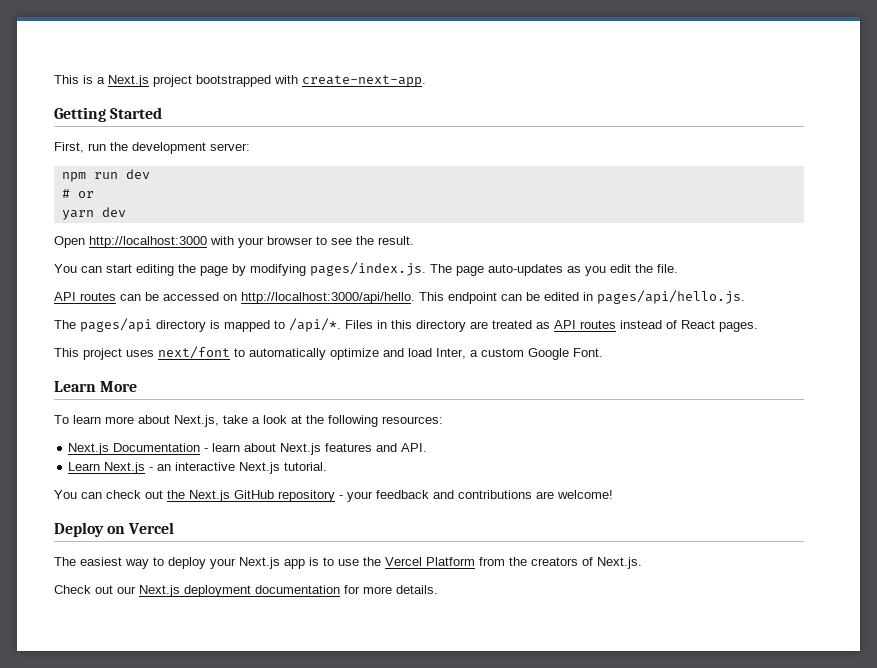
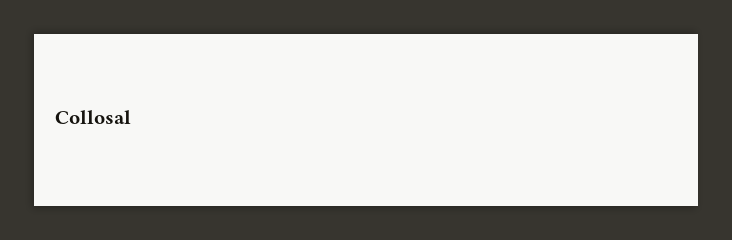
- This is a Next.js project bootstrapped with create-next-app.
- Getting Started
- First, run the development server:
- npm run dev
- # or
- yarn dev
- Open http://localhost:3000 with your browser to see the result.
- You can start editing the page by modifying pages/index.js. The page auto-updates as you edit the file.
- API routes can be accessed on http://localhost:3000/api/hello. This endpoint can be edited in pages/api/hello.js.
- The pages/api directory is mapped to /api/*. Files in this directory are treated as API routes instead of React pages.
- This project uses next/font to automatically optimize and load Inter, a custom Google Font.
- Learn More
- To learn more about Next.js, take a look at the following resources:
- Next.js Documentation - learn about Next.js features and API.
- Learn Next.js - an interactive Next.js tutorial.
- You can check out the Next.js GitHub repository - your feedback and contributions are welcome!
- Deploy on Vercel
- The easiest way to deploy your Next.js app is to use the Vercel Platform from the creators of Next.js.
- Check out our Next.js deployment documentation for more details.
+ Collosal

